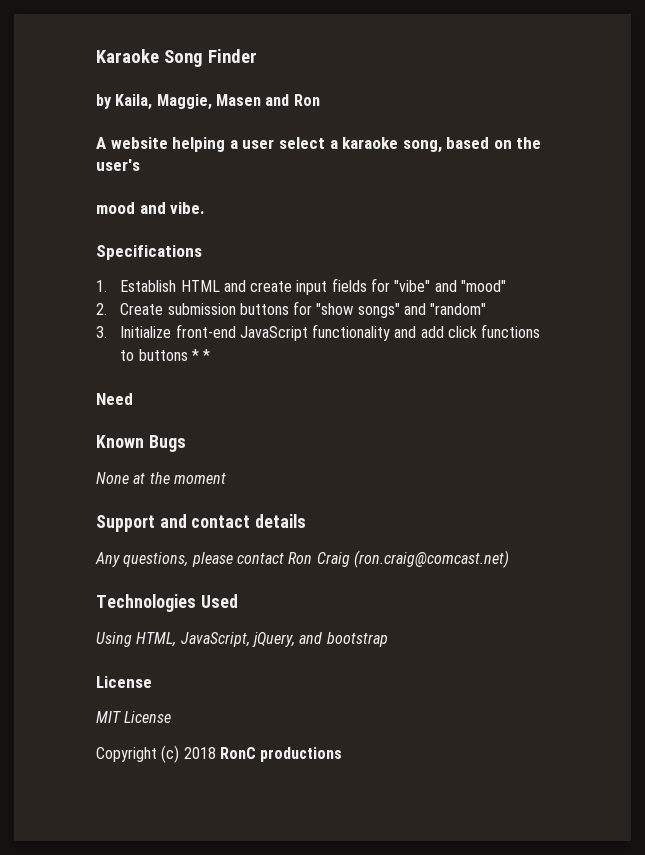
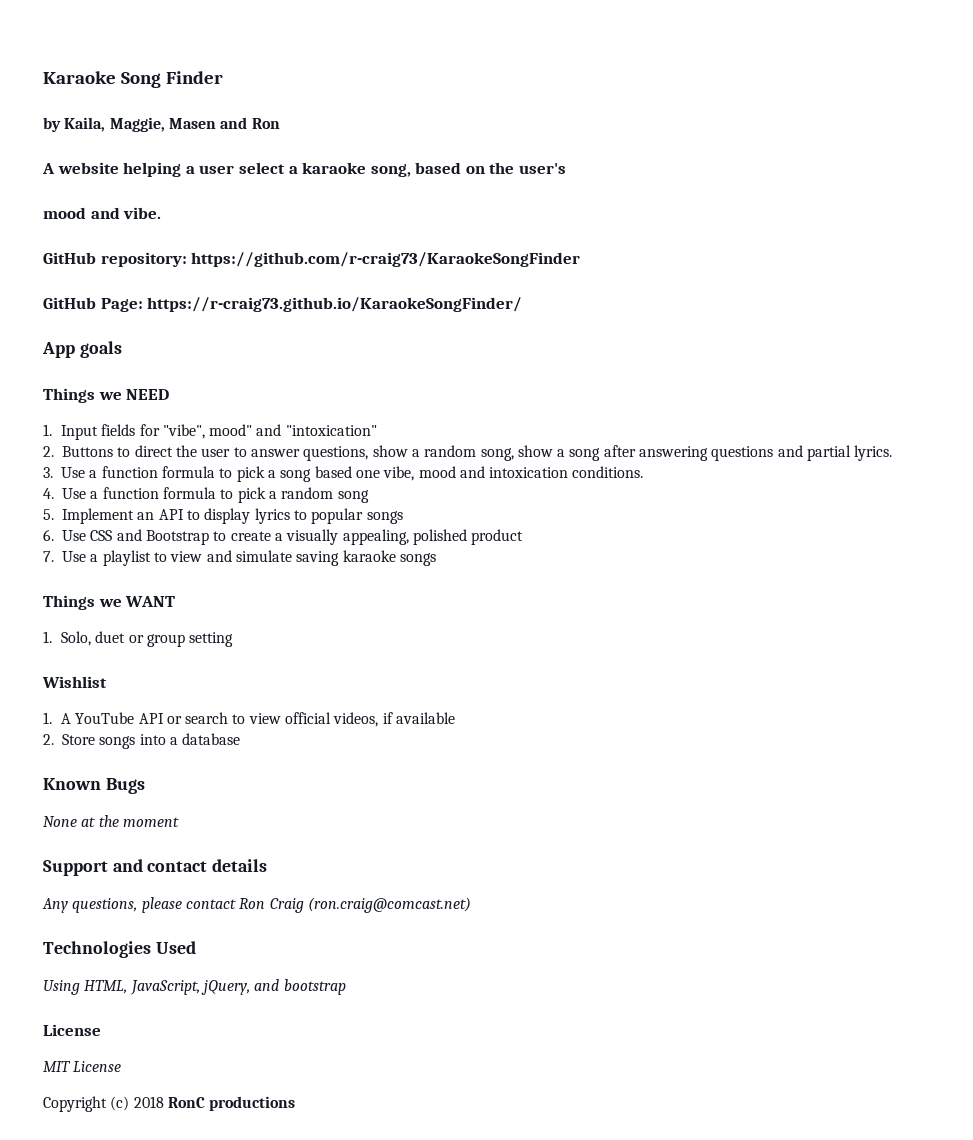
- Specifications
- 1. Establish HTML and create input fields for "vibe" and "mood"
- 2. Create submission buttons for "show songs" and "random"
- 3. Initialize front-end JavaScript functionality and add click functions to buttons * *
- Need
+ GitHub repository: https://github.com/r-craig73/KaraokeSongFinder
+ GitHub Page: https://r-craig73.github.io/KaraokeSongFinder/
+ App goals
+ Things we NEED
+ 1. Input fields for "vibe", mood" and "intoxication"
+ 2. Buttons to direct the user to answer questions, show a random song, show a song after answering questions and partial lyrics.
+ 3. Use a function formula to pick a song based one vibe, mood and intoxication conditions.
+ 4. Use a function formula to pick a random song
+ 5. Implement an API to display lyrics to popular songs
+ 6. Use CSS and Bootstrap to create a visually appealing, polished product
+ 7. Use a playlist to view and simulate saving karaoke songs
+ Things we WANT
+ 1. Solo, duet or group setting
+ Wishlist
+ 1. A YouTube API or search to view official videos, if available
+ 2. Store songs into a database

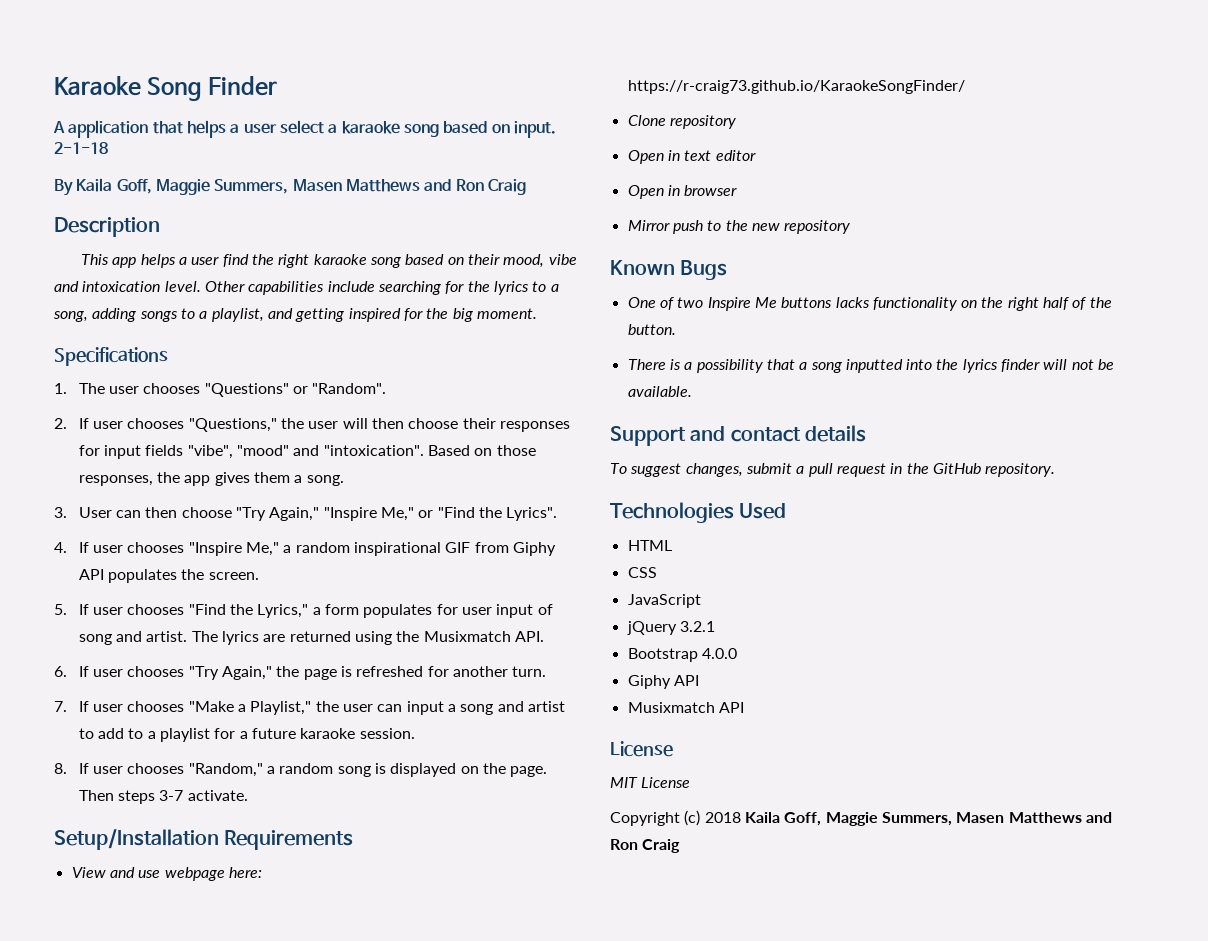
- by Kaila, Maggie, Masen and Ron
- A website helping a user select a karaoke song, based on the user's
- mood and vibe.
- GitHub repository: https://github.com/r-craig73/KaraokeSongFinder
- GitHub Page: https://r-craig73.github.io/KaraokeSongFinder/
- App goals
- Things we NEED
- 1. Input fields for "vibe", mood" and "intoxication"
- 2. Buttons to direct the user to answer questions, show a random song, show a song after answering questions and partial lyrics.
- 3. Use a function formula to pick a song based one vibe, mood and intoxication conditions.
- 4. Use a function formula to pick a random song
- 5. Implement an API to display lyrics to popular songs
- 6. Use CSS and Bootstrap to create a visually appealing, polished product
- 7. Use a playlist to view and simulate saving karaoke songs
- Things we WANT
- 1. Solo, duet or group setting
- Wishlist
- 1. A YouTube API or search to view official videos, if available
- 2. Store songs into a database
+ A application that helps a user select a karaoke song based on input. 2-1-18
+ By Kaila Goff, Maggie Summers, Masen Matthews and Ron Craig
+ Description
+ This app helps a user find the right karaoke song based on their mood, vibe and intoxication level. Other capabilities include searching for the lyrics to a song, adding songs to a playlist, and getting inspired for the big moment.
+ Specifications
+ 1. The user chooses "Questions" or "Random".
+ 2. If user chooses "Questions," the user will then choose their responses for input fields "vibe", "mood" and "intoxication". Based on those responses, the app gives them a song.
+ 3. User can then choose "Try Again," "Inspire Me," or "Find the Lyrics".
+ 4. If user chooses "Inspire Me," a random inspirational GIF from Giphy API populates the screen.
+ 5. If user chooses "Find the Lyrics," a form populates for user input of song and artist. The lyrics are returned using the Musixmatch API.
+ 6. If user chooses "Try Again," the page is refreshed for another turn.
+ 7. If user chooses "Make a Playlist," the user can input a song and artist to add to a playlist for a future karaoke session.
+ 8. If user chooses "Random," a random song is displayed on the page. Then steps 3-7 activate.
+ Setup/Installation Requirements
+ View and use webpage here: https://r-craig73.github.io/KaraokeSongFinder/
+ Clone repository
+ Open in text editor
+ Open in browser
+ Mirror push to the new repository
  Known Bugs
- None at the moment
+ One of two Inspire Me buttons lacks functionality on the right half of the button.
+ There is a possibility that a song inputted into the lyrics finder will not be available.
  Support and contact details
- Any questions, please contact Ron Craig (ron.craig@comcast.net)
+ To suggest changes, submit a pull request in the GitHub repository.
  Technologies Used
- Using HTML, JavaScript, jQuery, and bootstrap
+ HTML
+ CSS
+ JavaScript
+ jQuery 3.2.1
+ Bootstrap 4.0.0
+ Giphy API
+ Musixmatch API
- Copyright (c) 2018 RonC productions
+ Copyright (c) 2018 Kaila Goff, Maggie Summers, Masen Matthews and Ron Craig

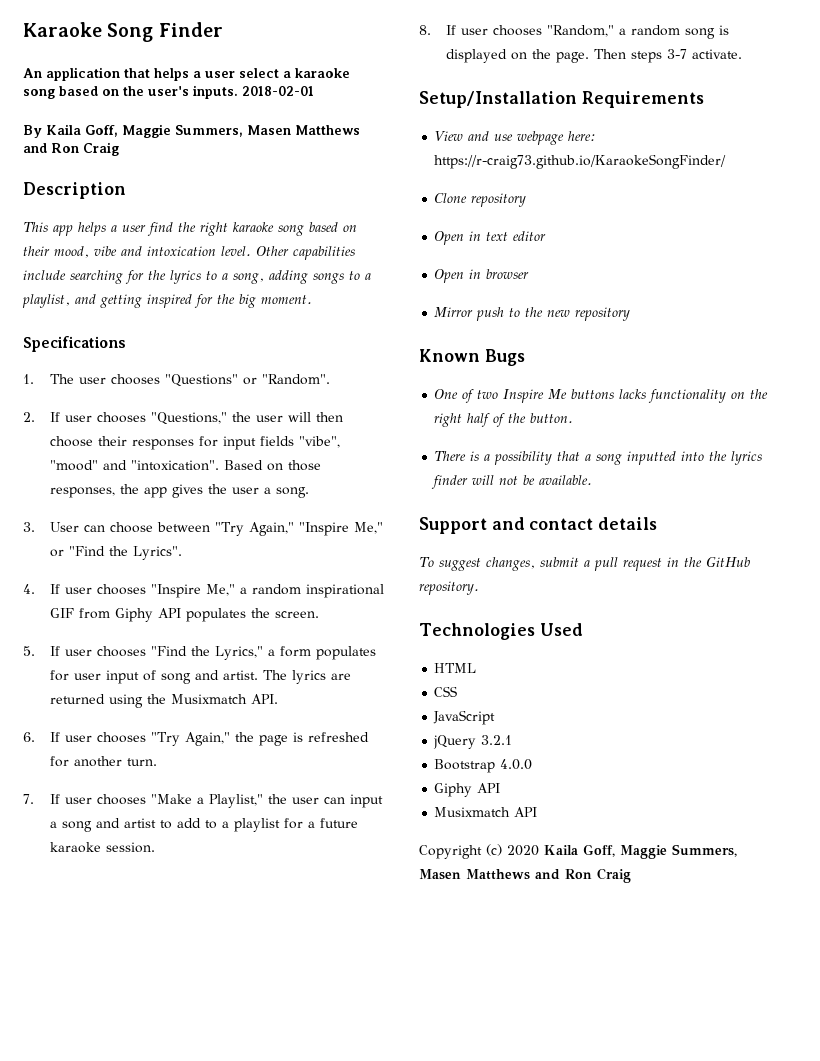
- A application that helps a user select a karaoke song based on input. 2-1-18
+ An application that helps a user select a karaoke song based on the user's inputs. 2018-02-01
- Based on those responses, the app gives them a song.
+ Based on those responses, the app gives the user a song.
- 3. User can then choose "Try Again," "Inspire Me," or "Find the Lyrics".
+ 3. User can choose between "Try Again," "Inspire Me," or "Find the Lyrics".
  Musixmatch API
- License
- MIT License
- Copyright (c) 2018 Kaila Goff, Maggie Summers, Masen Matthews and Ron Craig
+ Copyright (c) 2020 Kaila Goff, Maggie Summers, Masen Matthews and Ron Craig

